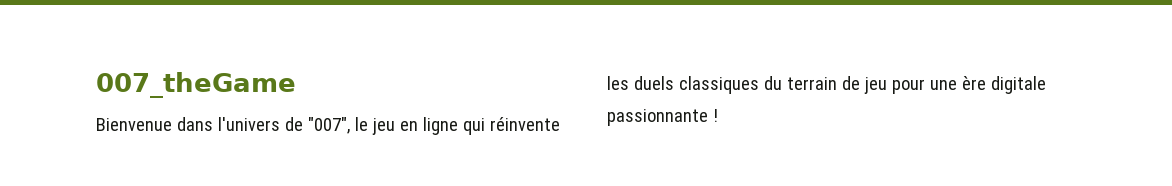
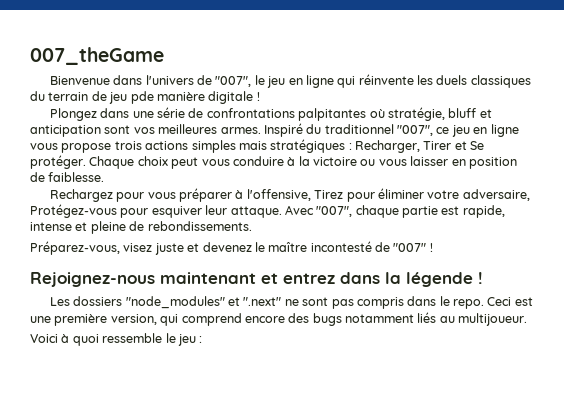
- Bienvenue dans l'univers de "007", le jeu en ligne qui réinvente les duels classiques du terrain de jeu pour une ère digitale passionnante !
+ Bienvenue dans l'univers de "007", le jeu en ligne qui réinvente les duels classiques du terrain de jeu pde manière digitale !
+ Plongez dans une série de confrontations palpitantes où stratégie, bluff et anticipation sont vos meilleures armes. Inspiré du traditionnel "007", ce jeu en ligne vous propose trois actions simples mais stratégiques : Recharger, Tirer et Se protéger. Chaque choix peut vous conduire à la victoire ou vous laisser en position de faiblesse.
+ Rechargez pour vous préparer à l'offensive, Tirez pour éliminer votre adversaire, Protégez-vous pour esquiver leur attaque. Avec "007", chaque partie est rapide, intense et pleine de rebondissements.
+ Préparez-vous, visez juste et devenez le maître incontesté de "007" !
+ Rejoignez-nous maintenant et entrez dans la légende !
+ Les dossiers "node_modules" et ".next" ne sont pas compris dans le repo. Ceci est une première version, qui comprend encore des bugs notamment liés au multijoueur.
+ Voici à quoi ressemble le jeu :

